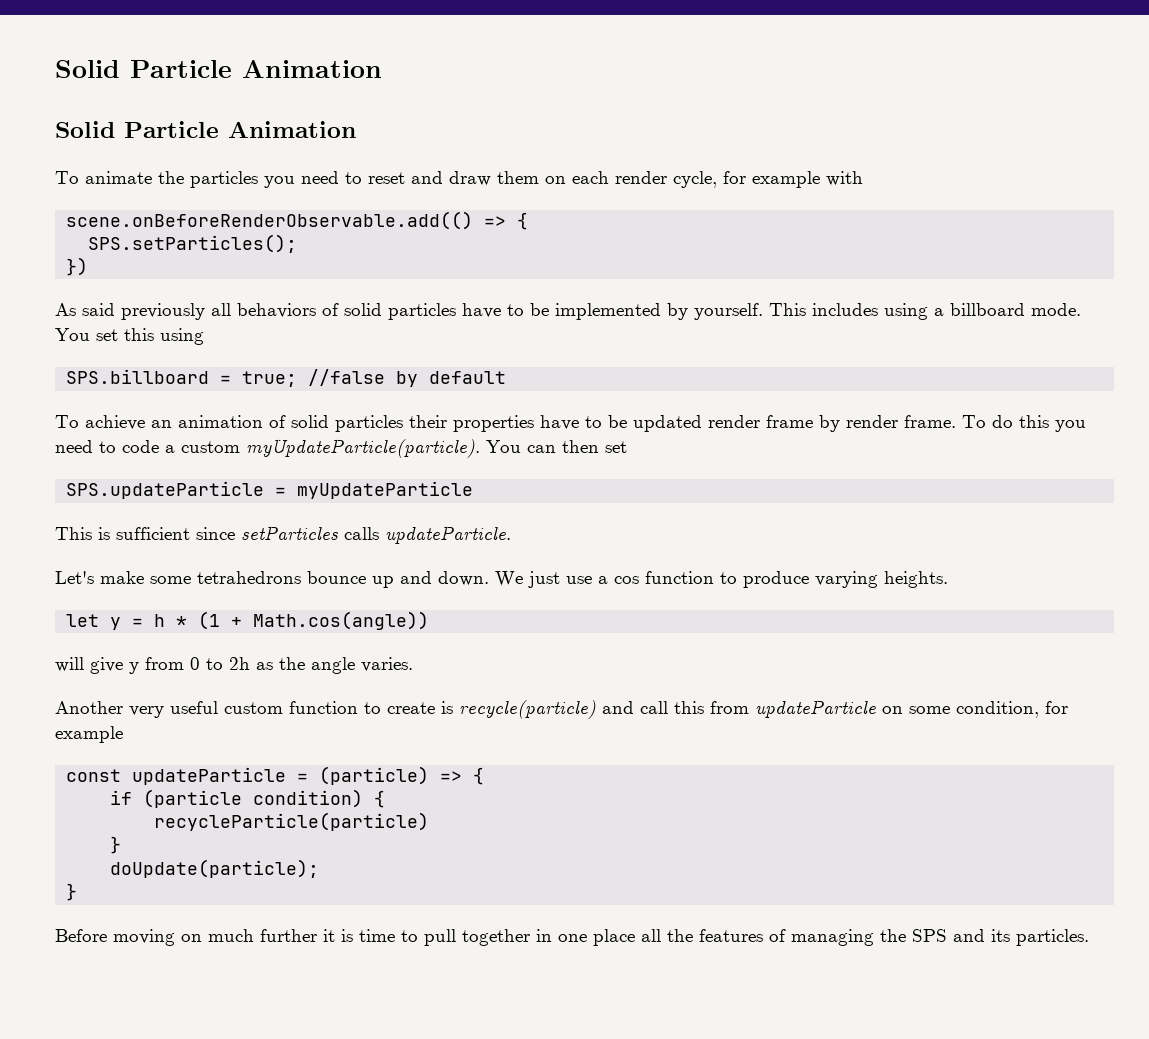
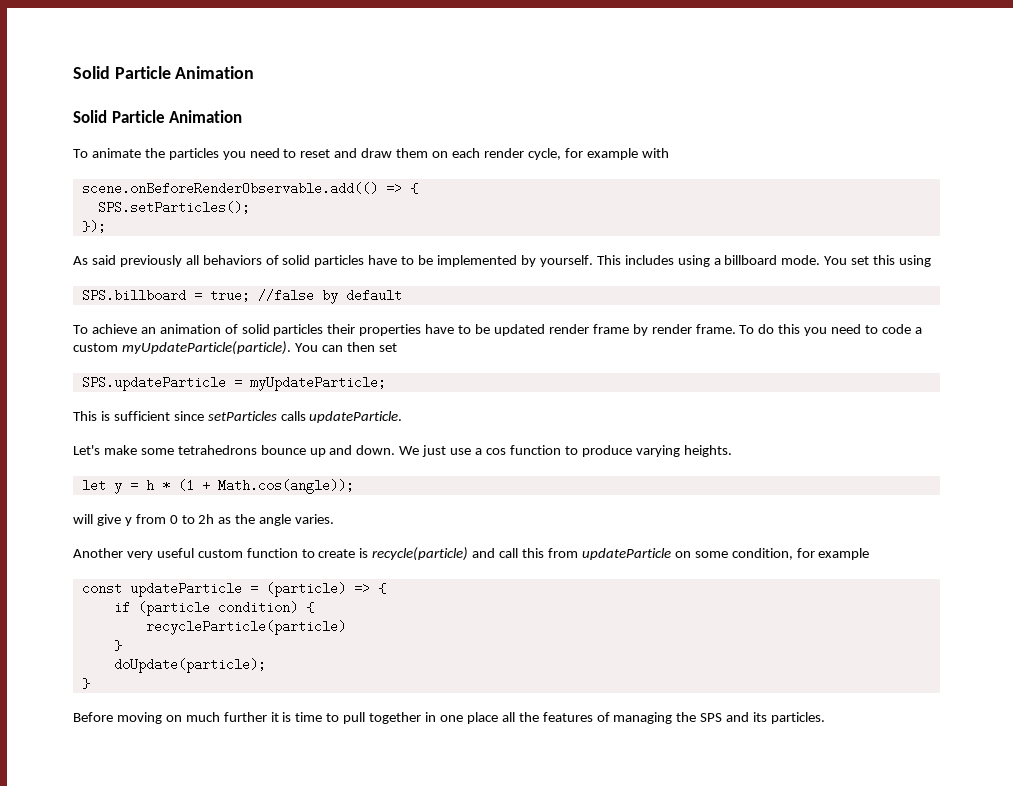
- })
+ });
- SPS.updateParticle = myUpdateParticle
+ SPS.updateParticle = myUpdateParticle;
- let y = h * (1 + Math.cos(angle))
+ let y = h * (1 + Math.cos(angle));

